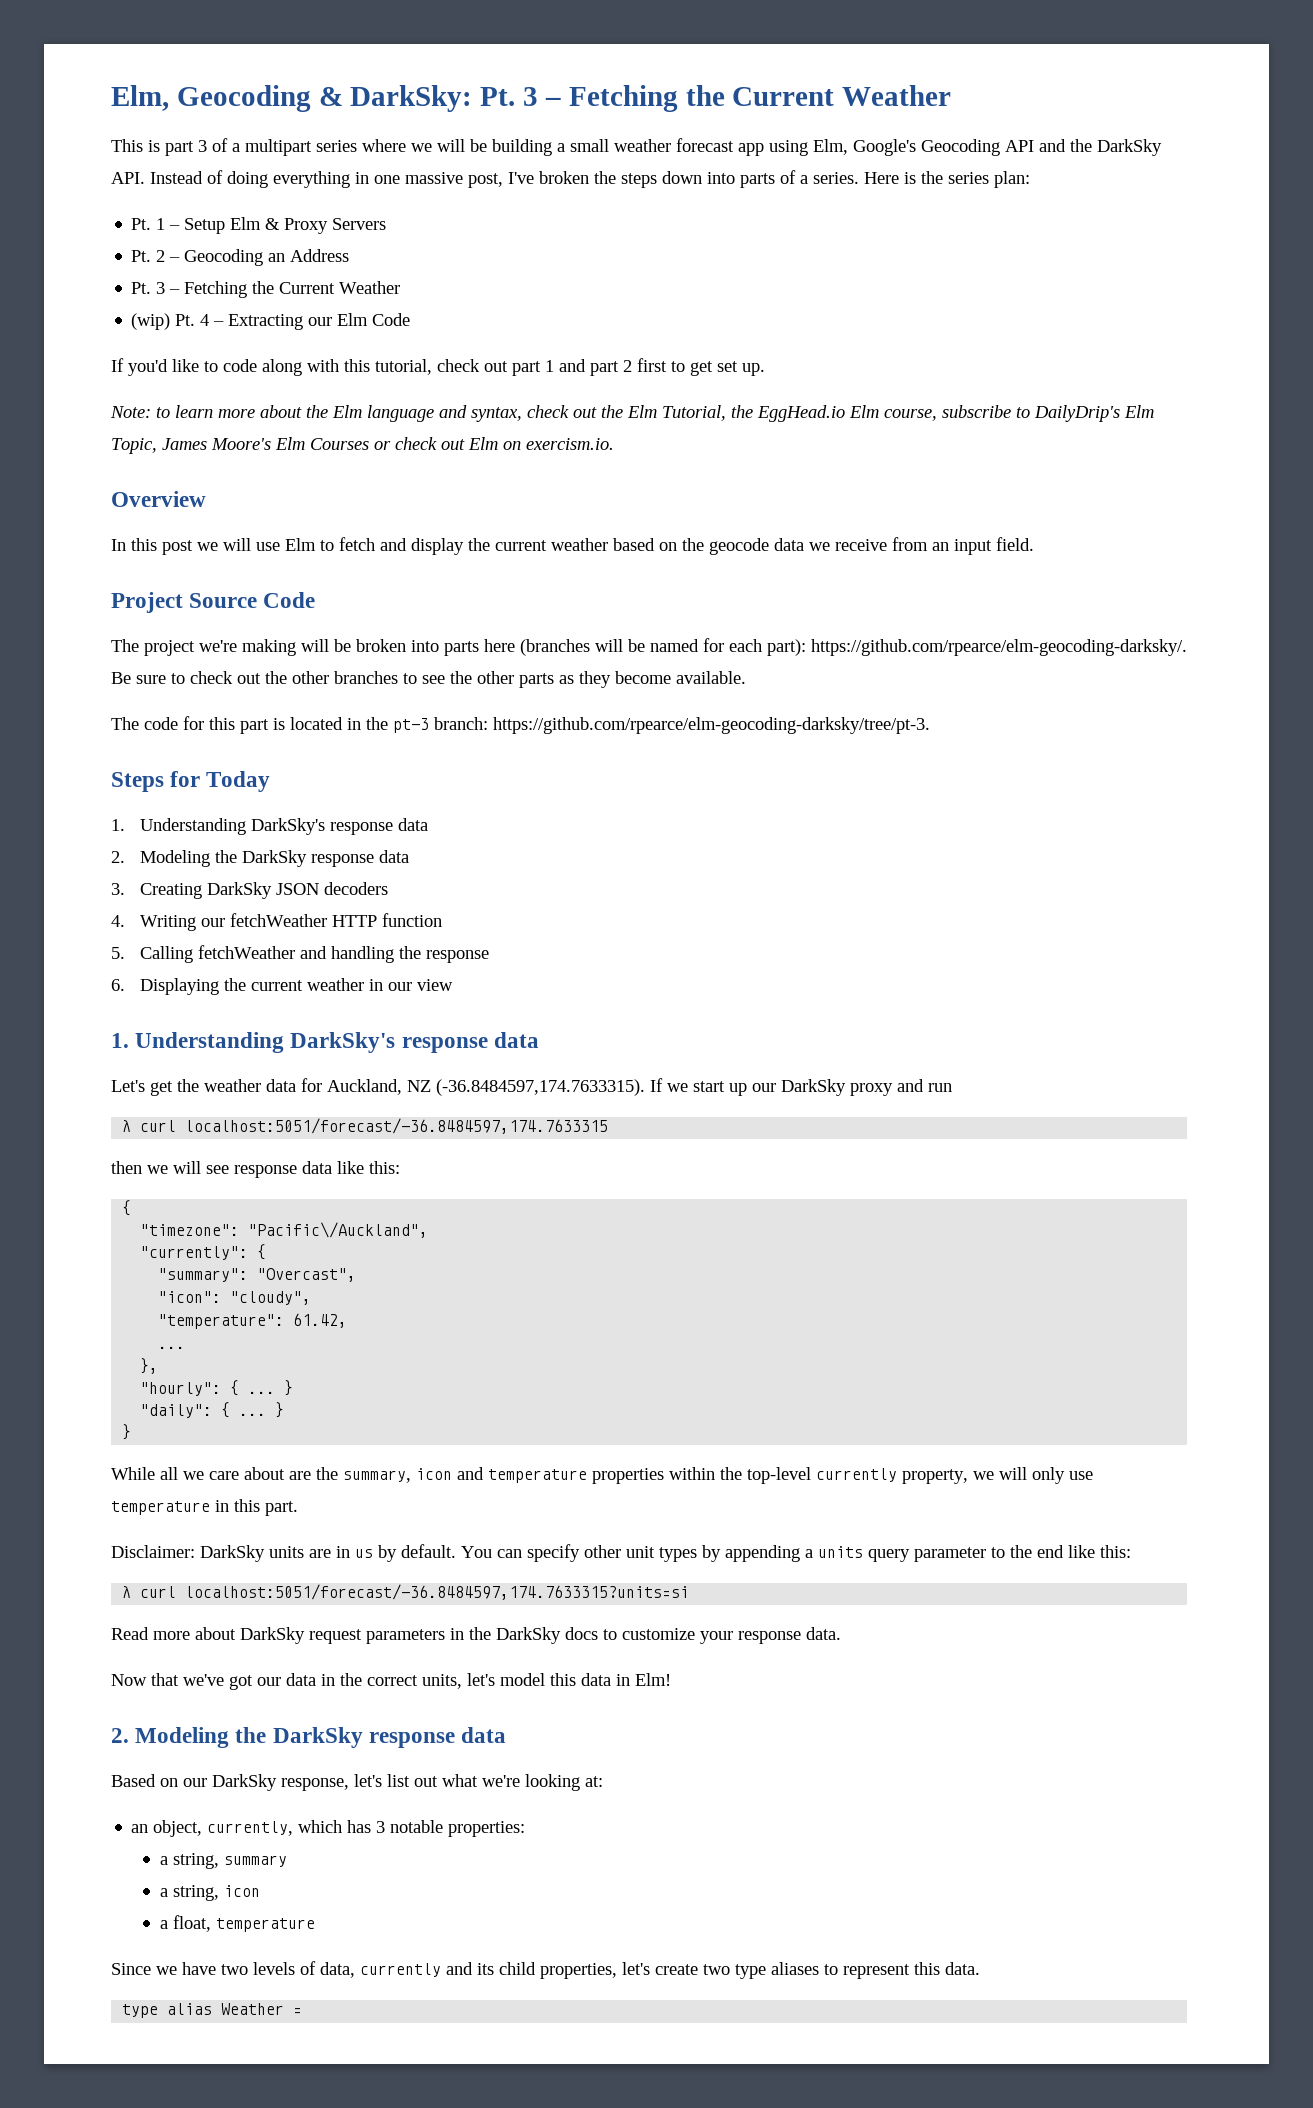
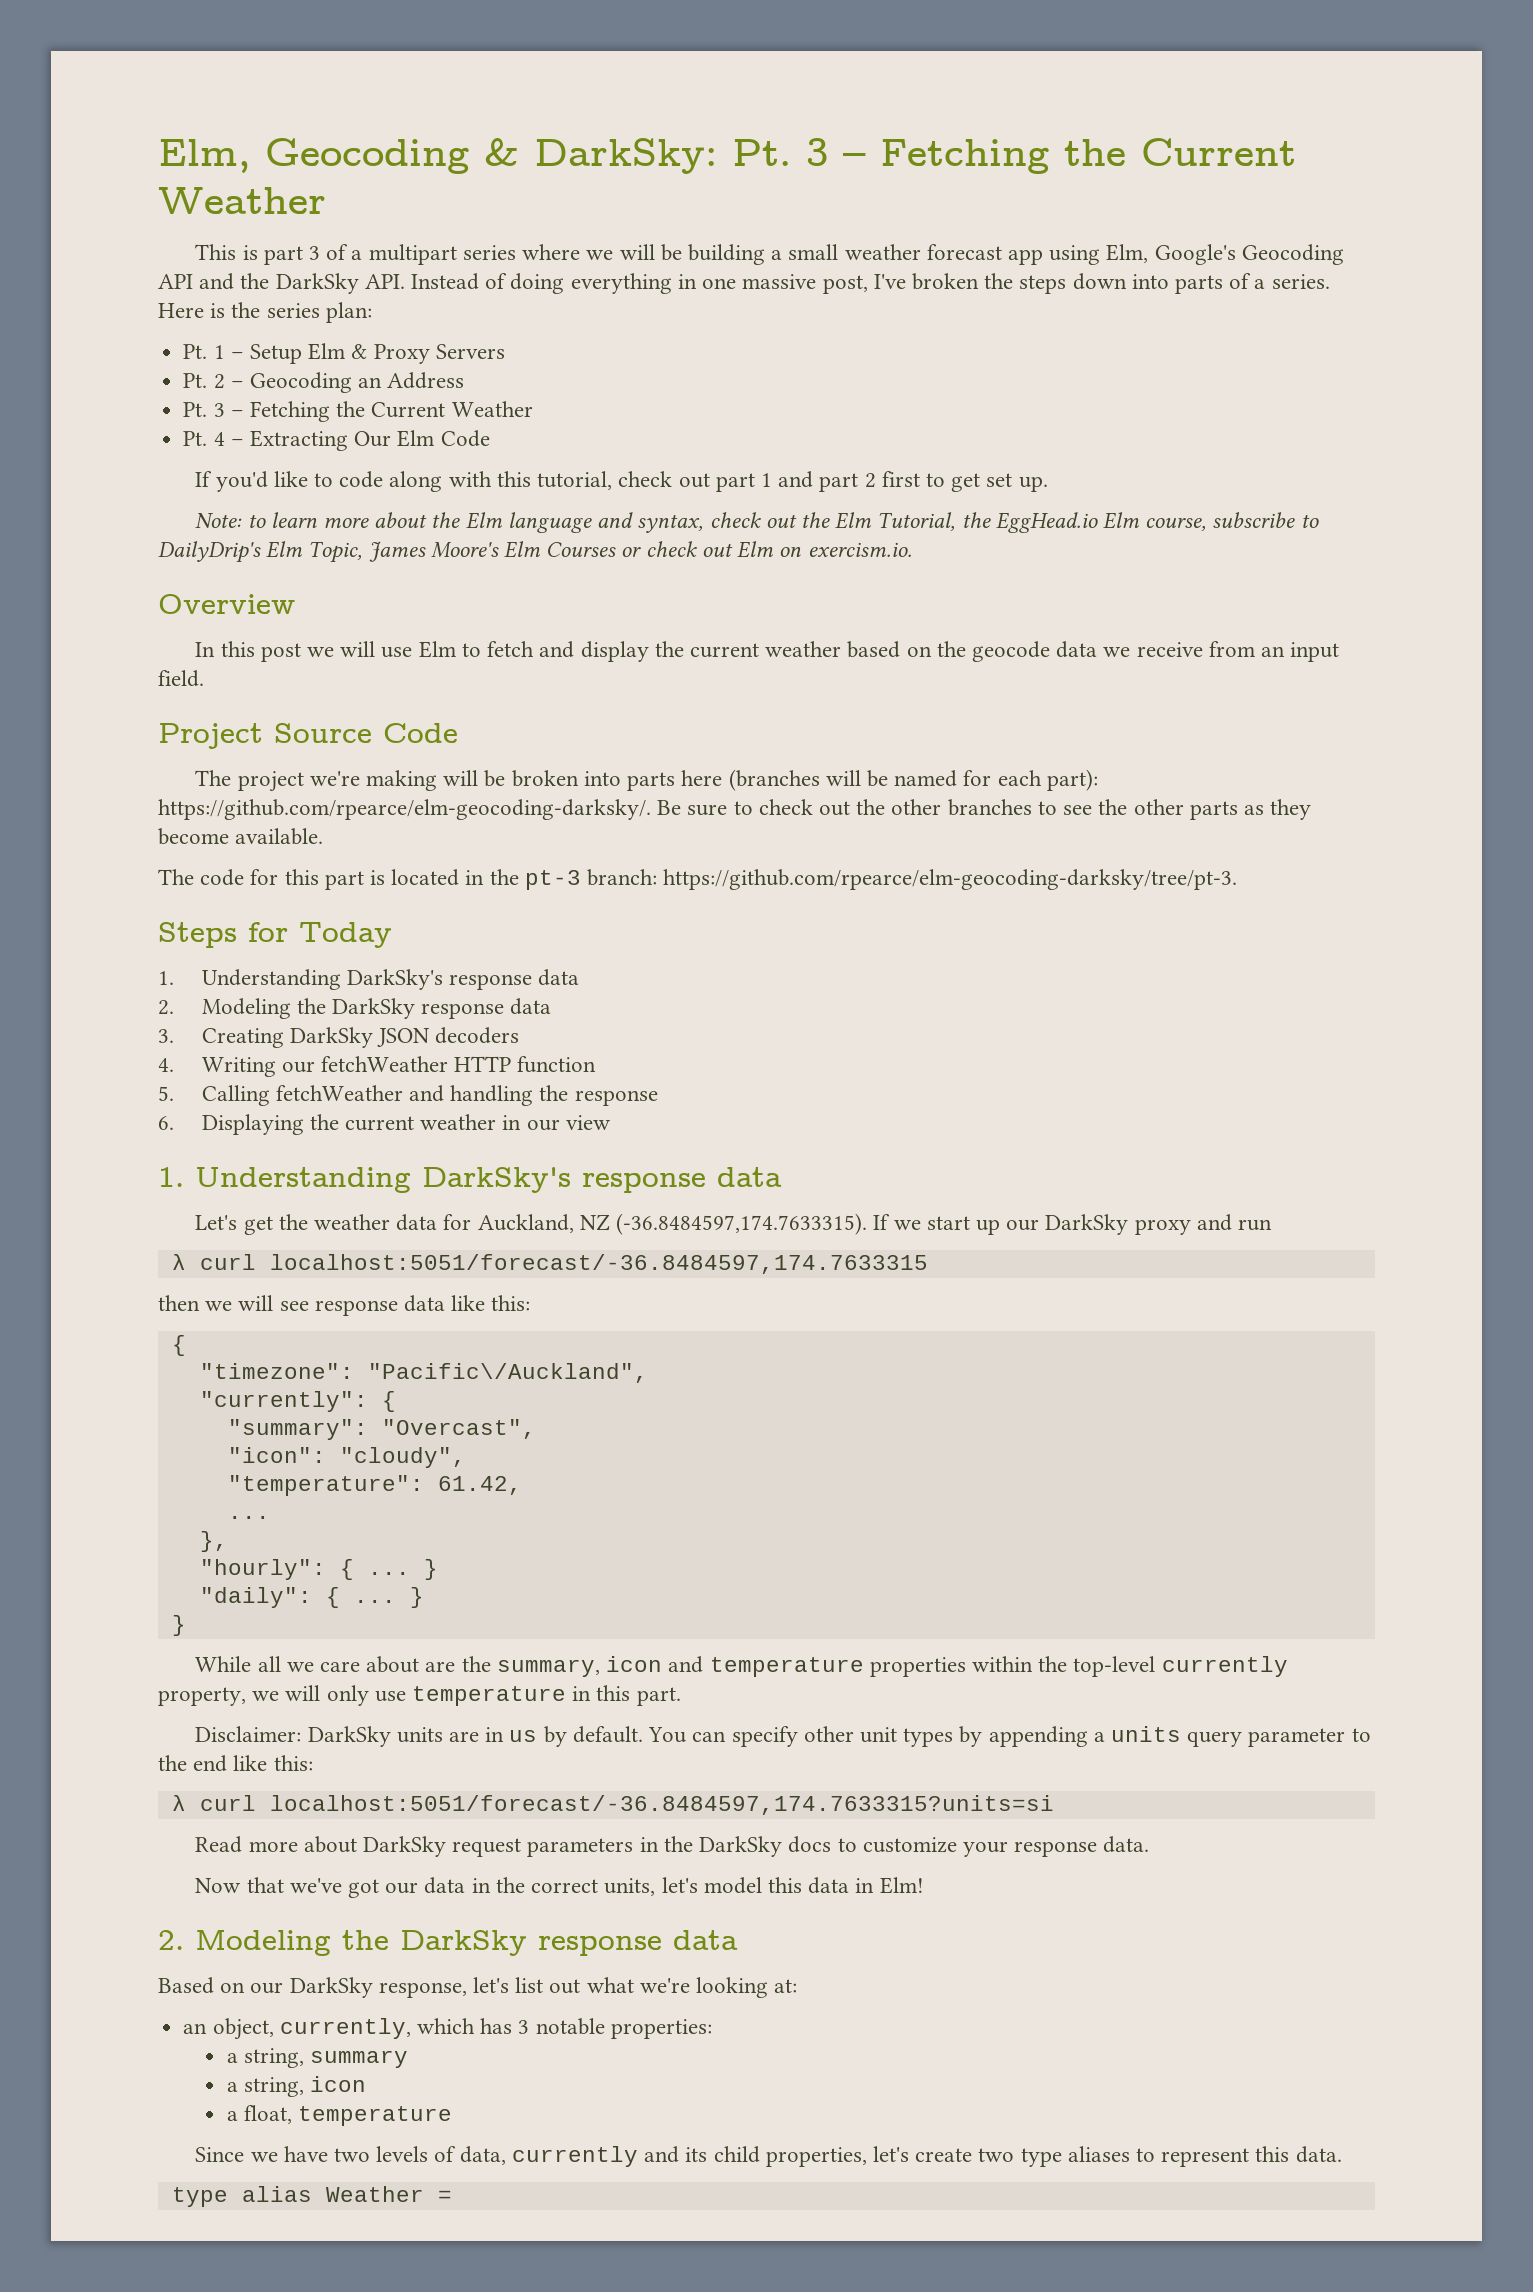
- (wip) Pt. 4 – Extracting our Elm Code
+ Pt. 4 – Extracting Our Elm Code

